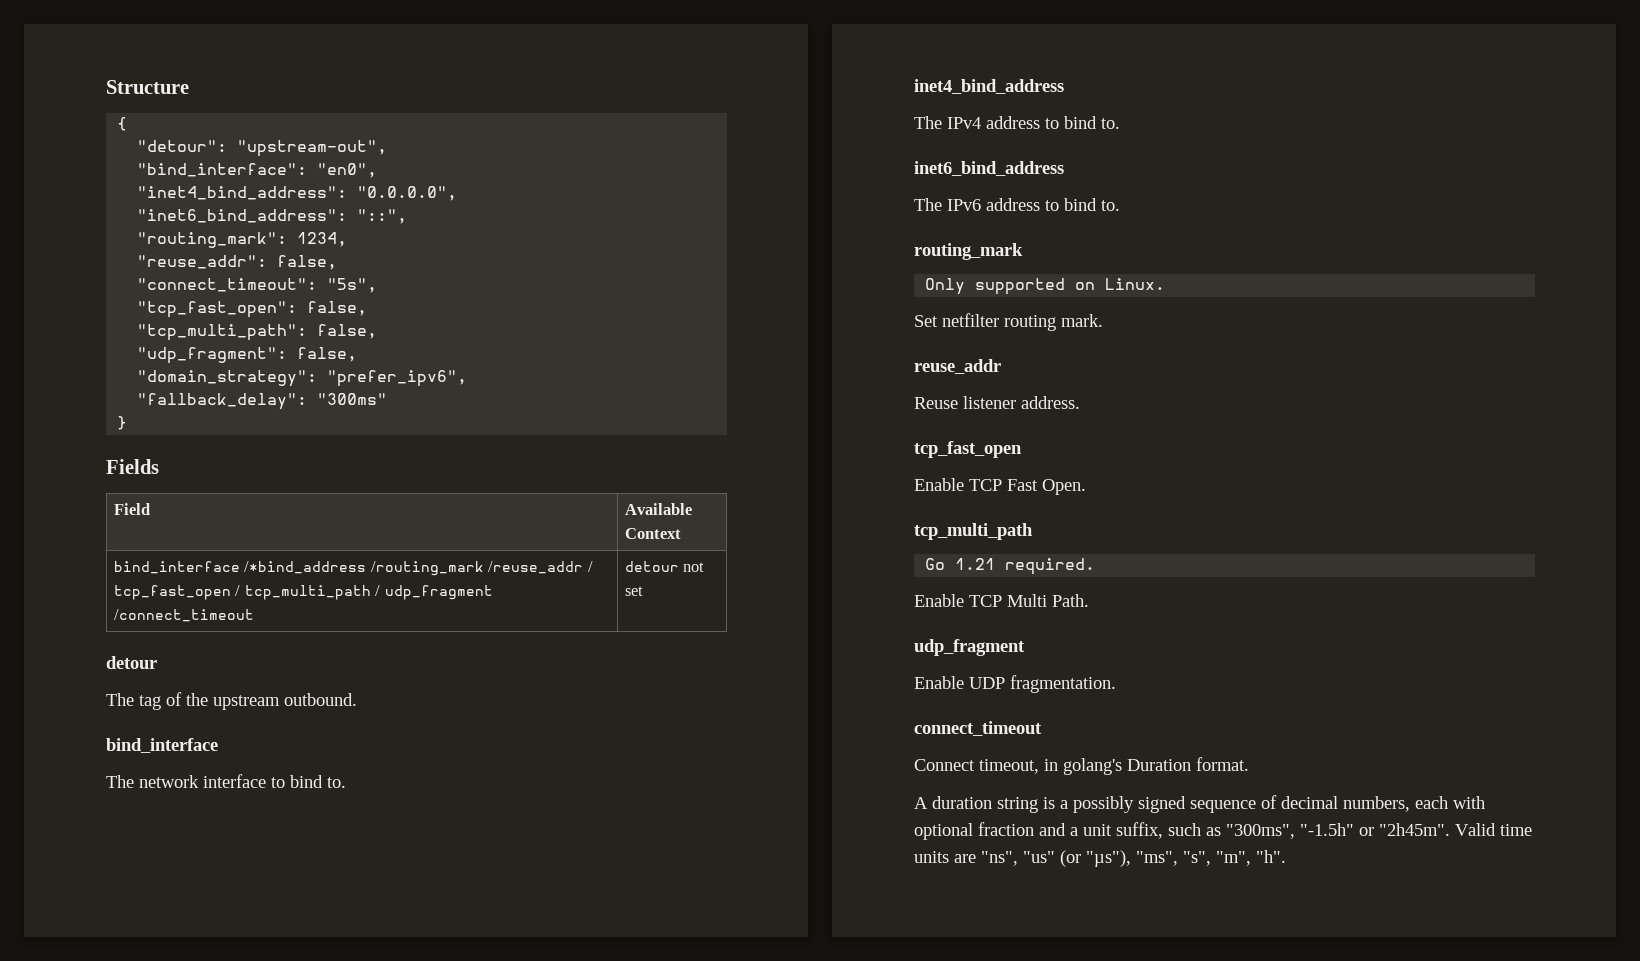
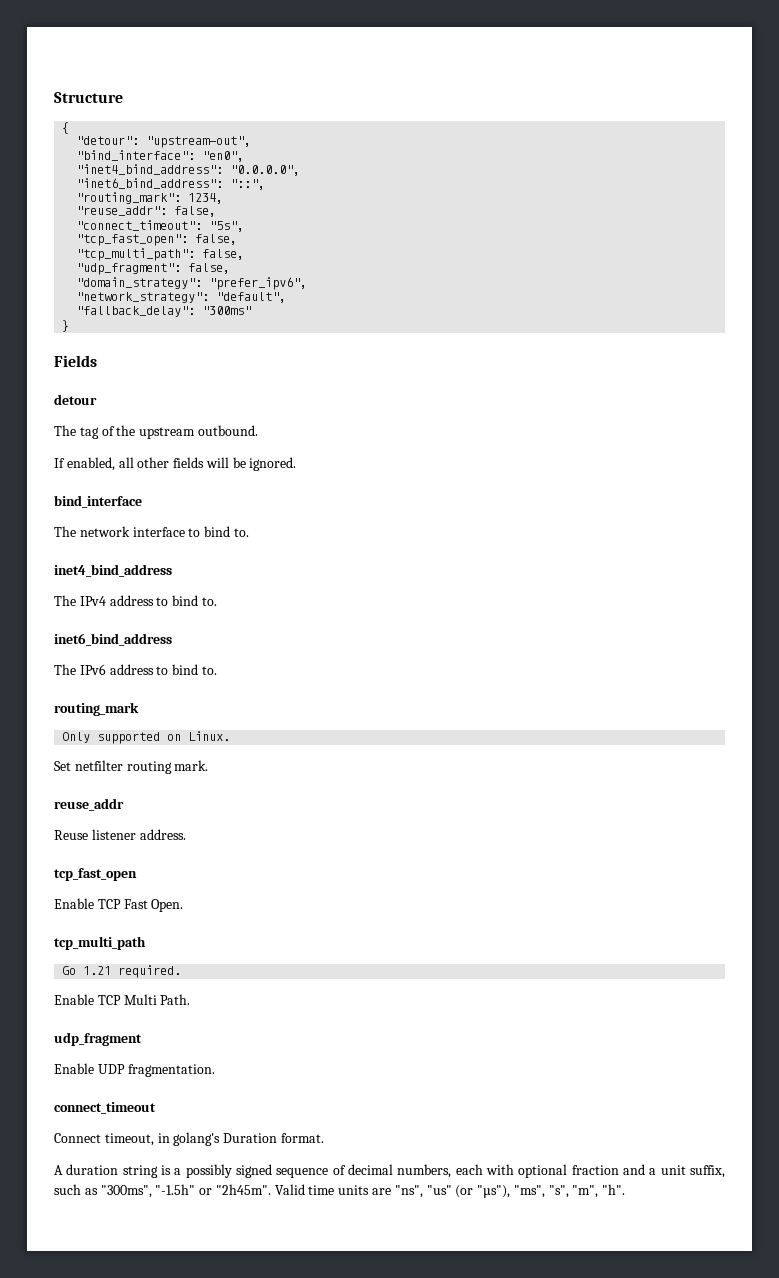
+ "network_strategy": "default",
- Field | Available Context
- bind_interface /*bind_address /routing_mark /reuse_addr / tcp_fast_open / tcp_multi_path / udp_fragment /connect_timeout | detour not set
+ If enabled, all other fields will be ignored.

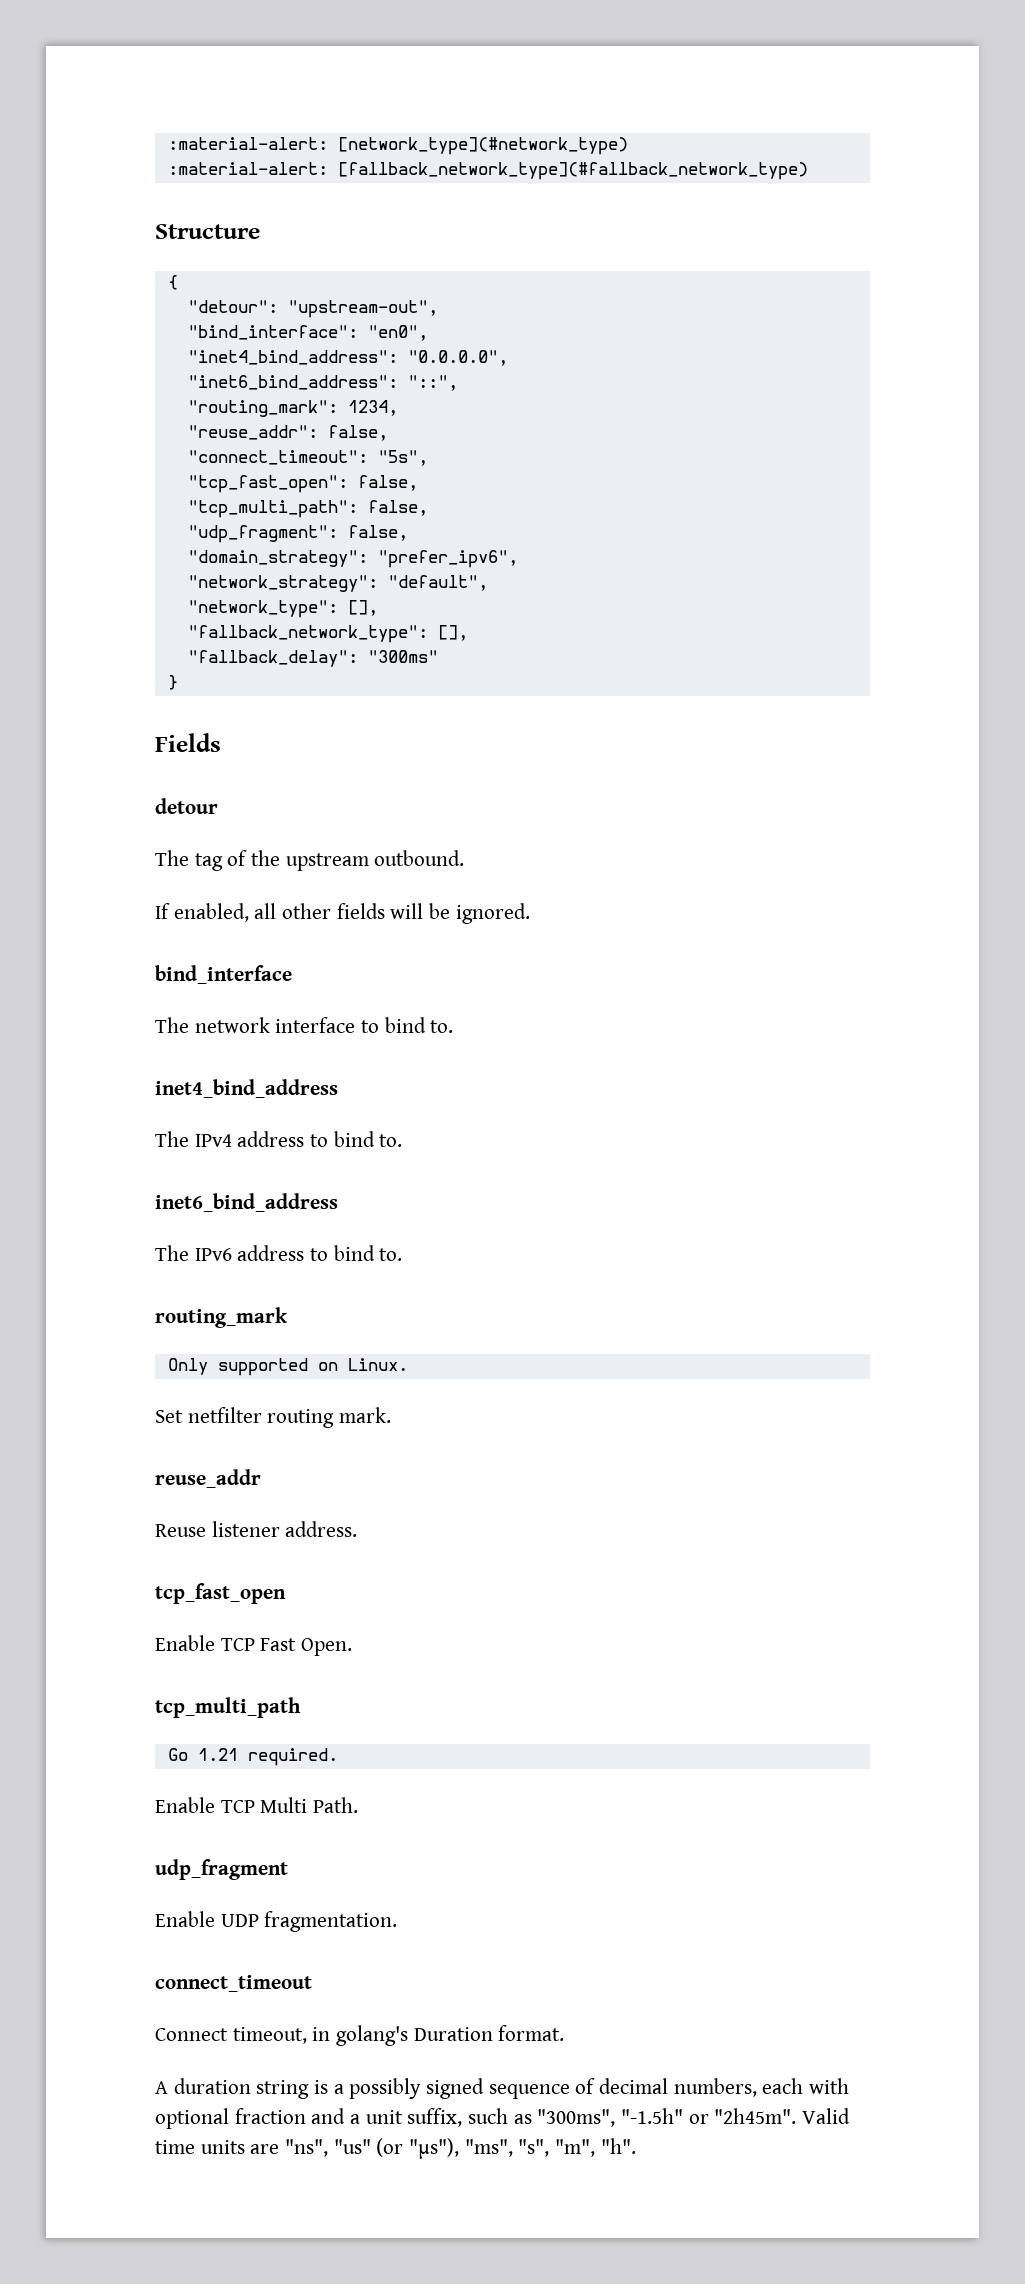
+ :material-alert: [network_type](#network_type)
+ :material-alert: [fallback_network_type](#fallback_network_type)
+ "network_type": [],
+ "fallback_network_type": [],

